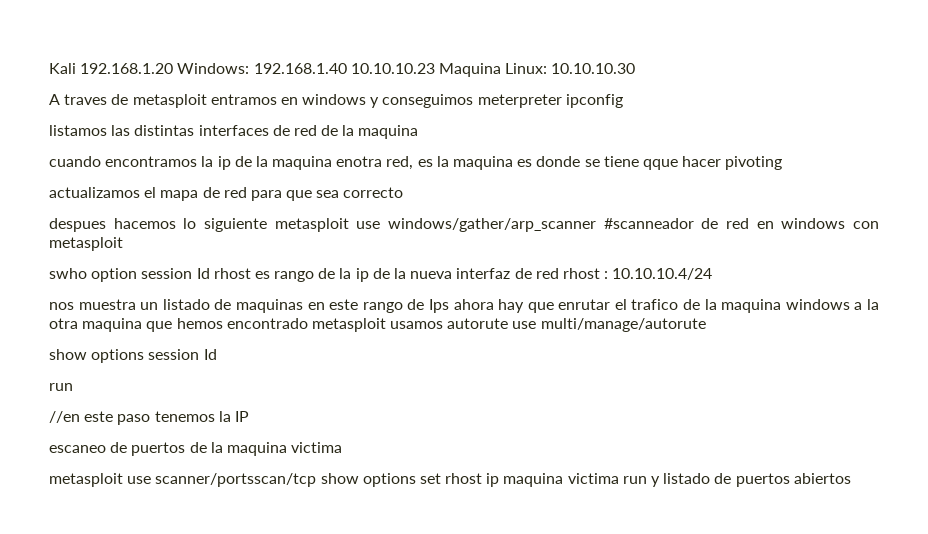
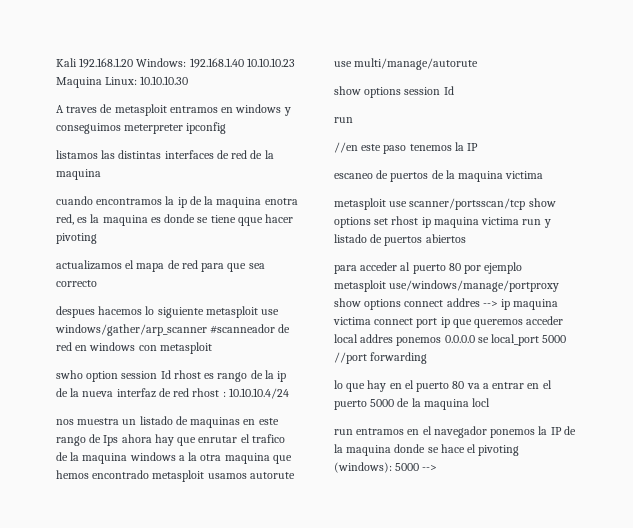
+ para acceder al puerto 80 por ejemplo metasploit use/windows/manage/portproxy show options connect addres --> ip maquina victima connect port ip que queremos acceder local addres ponemos 0.0.0.0 se local_port 5000 //port forwarding
+ lo que hay en el puerto 80 va a entrar en el puerto 5000 de la maquina locl
+ run entramos en el navegador ponemos la IP de la maquina donde se hace el pivoting (windows): 5000 -->

